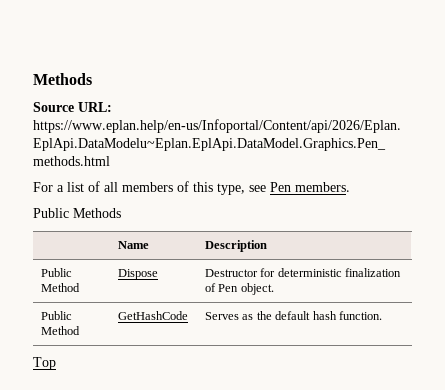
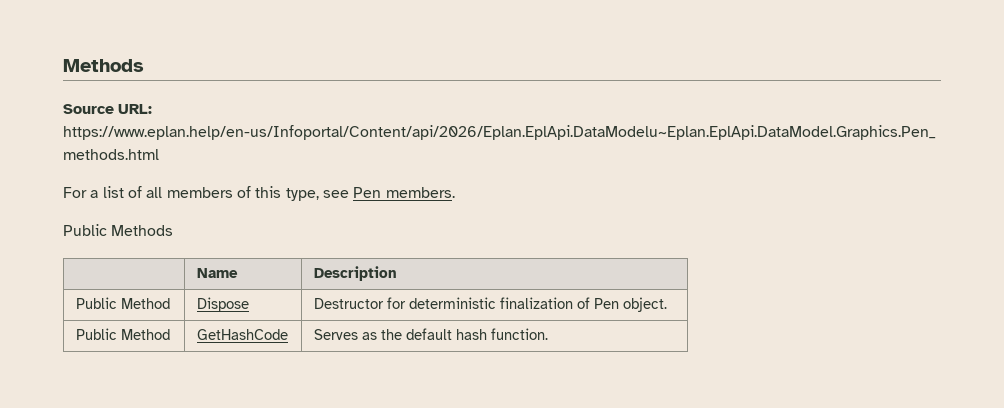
- Top

